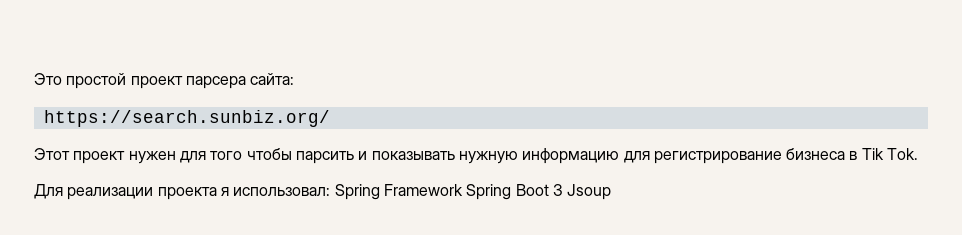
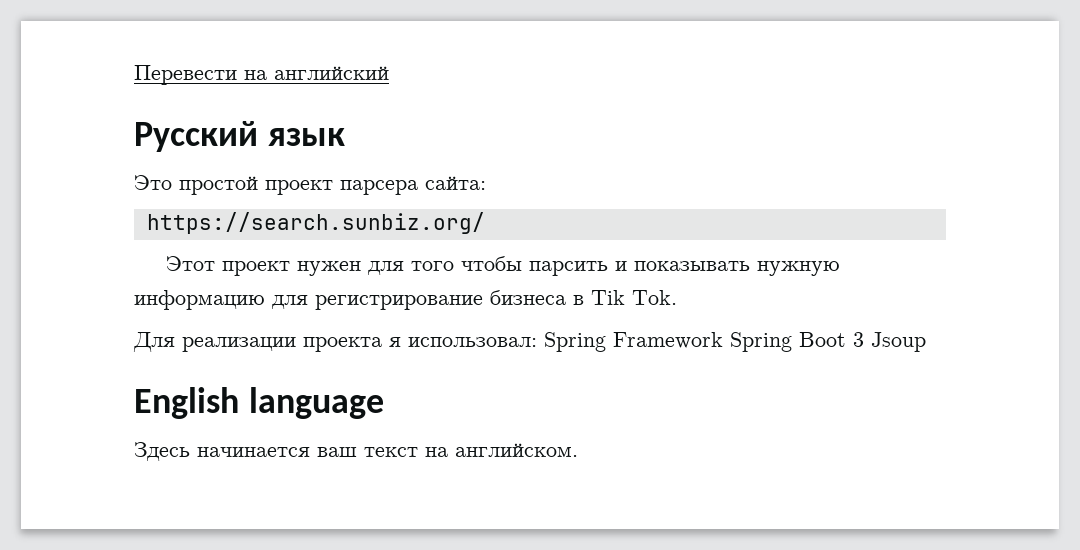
+ Перевести на английский
+ Русский язык
+ English language
+ Здесь начинается ваш текст на английском.

